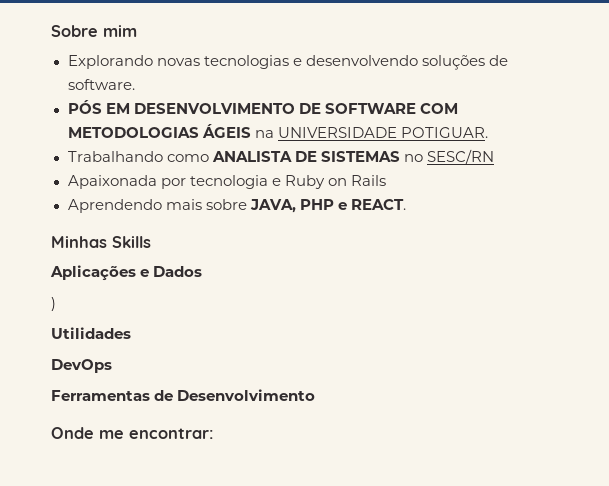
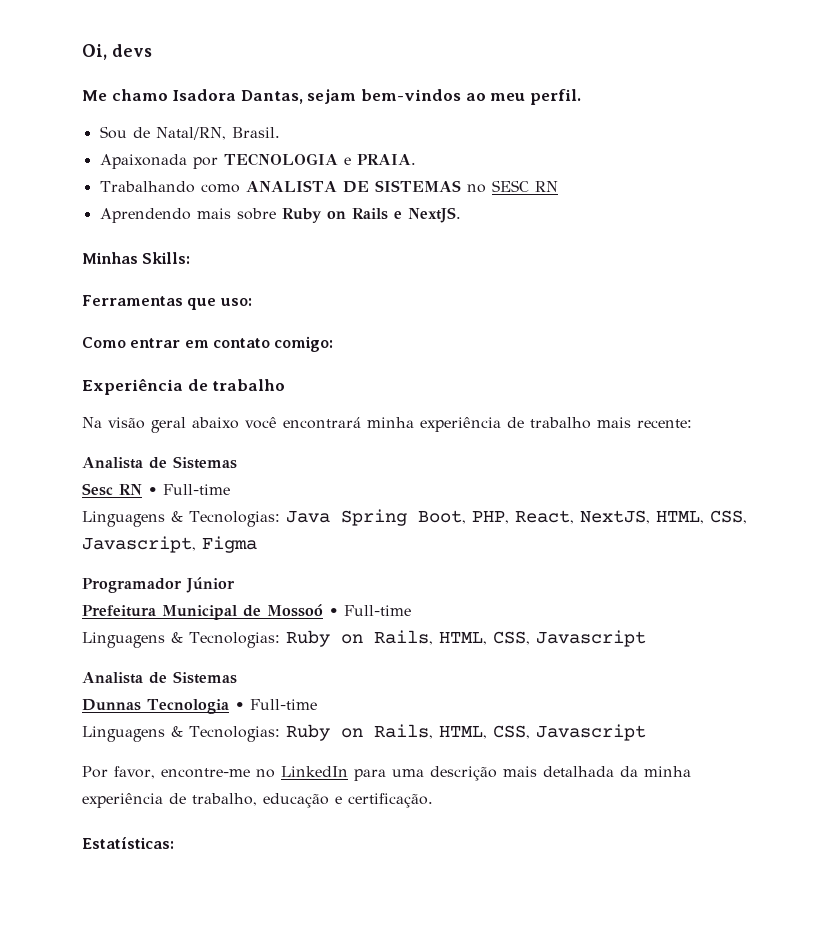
- Sobre mim
- Explorando novas tecnologias e desenvolvendo soluções de software.
- PÓS EM DESENVOLVIMENTO DE SOFTWARE COM METODOLOGIAS ÁGEIS na UNIVERSIDADE POTIGUAR.
+ Oi, devs
+ Me chamo Isadora Dantas, sejam bem-vindos ao meu perfil.
+ Sou de Natal/RN, Brasil.
+ Apaixonada por TECNOLOGIA e PRAIA.
- Trabalhando como ANALISTA DE SISTEMAS no SESC/RN
- Apaixonada por tecnologia e Ruby on Rails
- Aprendendo mais sobre JAVA, PHP e REACT.
- Minhas Skills
- Aplicações e Dados
- )
- Utilidades
- DevOps
- Ferramentas de Desenvolvimento
- Onde me encontrar:
+ Trabalhando como ANALISTA DE SISTEMAS no SESC RN
+ Aprendendo mais sobre Ruby on Rails e NextJS.
+ Minhas Skills:
+ Ferramentas que uso:
+ Como entrar em contato comigo:
+ Experiência de trabalho
+ Na visão geral abaixo você encontrará minha experiência de trabalho mais recente:
+ Analista de Sistemas
+ Sesc RN • Full-time
+ Linguagens & Tecnologias: Java Spring Boot, PHP, React, NextJS, HTML, CSS, Javascript, Figma
+ Programador Júnior
+ Prefeitura Municipal de Mossoó • Full-time
+ Linguagens & Tecnologias: Ruby on Rails, HTML, CSS, Javascript
+ Analista de Sistemas
+ Dunnas Tecnologia • Full-time
+ Linguagens & Tecnologias: Ruby on Rails, HTML, CSS, Javascript
+ Por favor, encontre-me no LinkedIn para uma descrição mais detalhada da minha experiência de trabalho, educação e certificação.
+ Estatísticas:

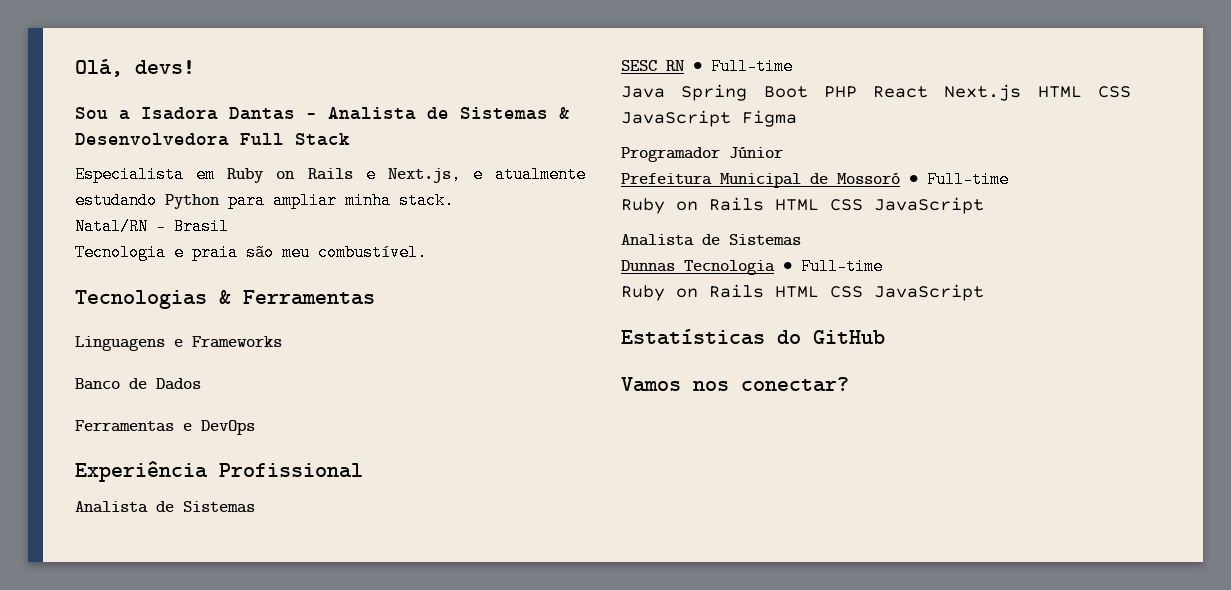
- Oi, devs
- Me chamo Isadora Dantas, sejam bem-vindos ao meu perfil.
- Sou de Natal/RN, Brasil.
- Apaixonada por TECNOLOGIA e PRAIA.
- Trabalhando como ANALISTA DE SISTEMAS no SESC RN
- Aprendendo mais sobre Ruby on Rails e NextJS.
- Minhas Skills:
- Ferramentas que uso:
- Como entrar em contato comigo:
- Experiência de trabalho
- Na visão geral abaixo você encontrará minha experiência de trabalho mais recente:
+ Olá, devs!
+ Sou a Isadora Dantas — Analista de Sistemas & Desenvolvedora Full Stack
+ Especialista em Ruby on Rails e Next.js, e atualmente estudando Python para ampliar minha stack.
+ Natal/RN — Brasil
+ Tecnologia e praia são meu combustível.
+ Tecnologias & Ferramentas
+ Linguagens e Frameworks
+ Banco de Dados
+ Ferramentas e DevOps
+ Experiência Profissional
  Analista de Sistemas
- Sesc RN • Full-time
+ SESC RN • Full-time
- Linguagens & Tecnologias: Java Spring Boot, PHP, React, NextJS, HTML, CSS, Javascript, Figma
+ Java Spring Boot PHP React Next.js HTML CSS JavaScript Figma
- Prefeitura Municipal de Mossoó • Full-time
- Linguagens & Tecnologias: Ruby on Rails, HTML, CSS, Javascript
+ Prefeitura Municipal de Mossoró • Full-time
+ Ruby on Rails HTML CSS JavaScript
  Dunnas Tecnologia • Full-time
- Linguagens & Tecnologias: Ruby on Rails, HTML, CSS, Javascript
- Por favor, encontre-me no LinkedIn para uma descrição mais detalhada da minha experiência de trabalho, educação e certificação.
- Estatísticas:
+ Ruby on Rails HTML CSS JavaScript
+ Estatísticas do GitHub
+ Vamos nos conectar?

